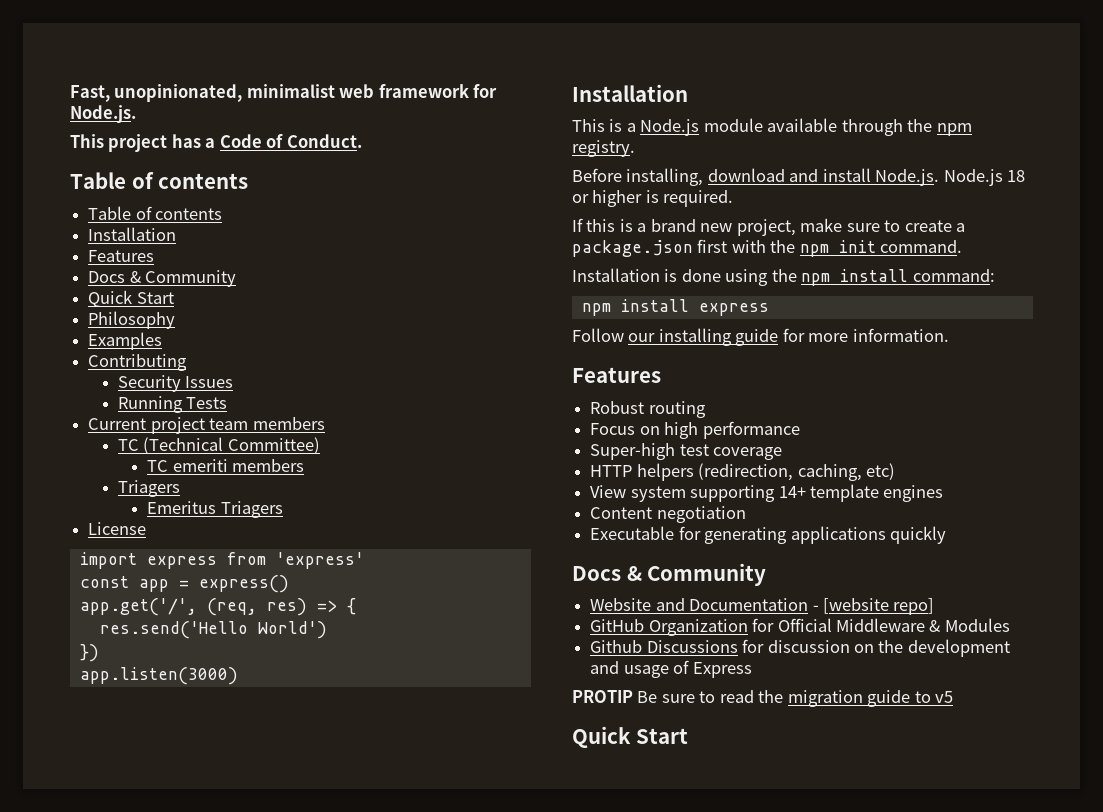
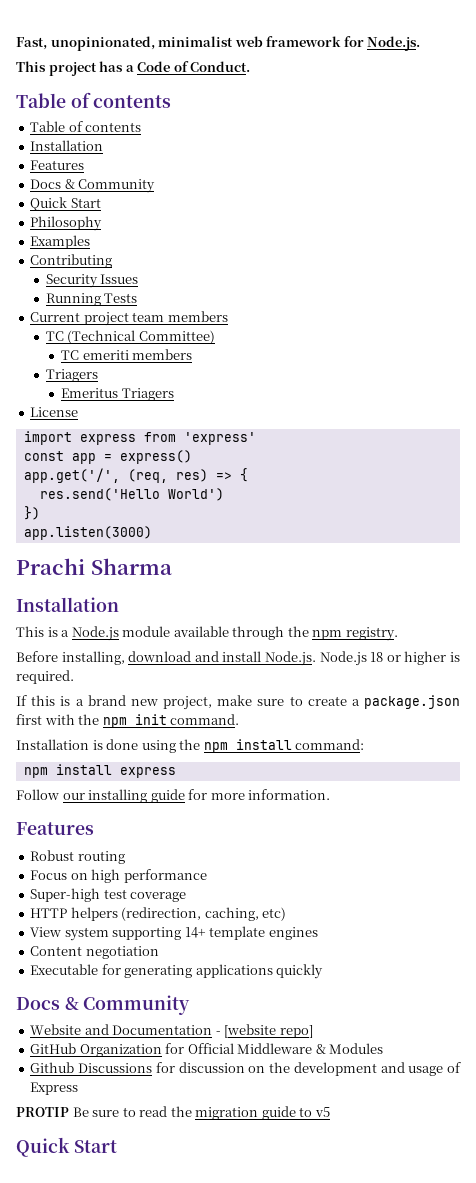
+ Prachi Sharma

